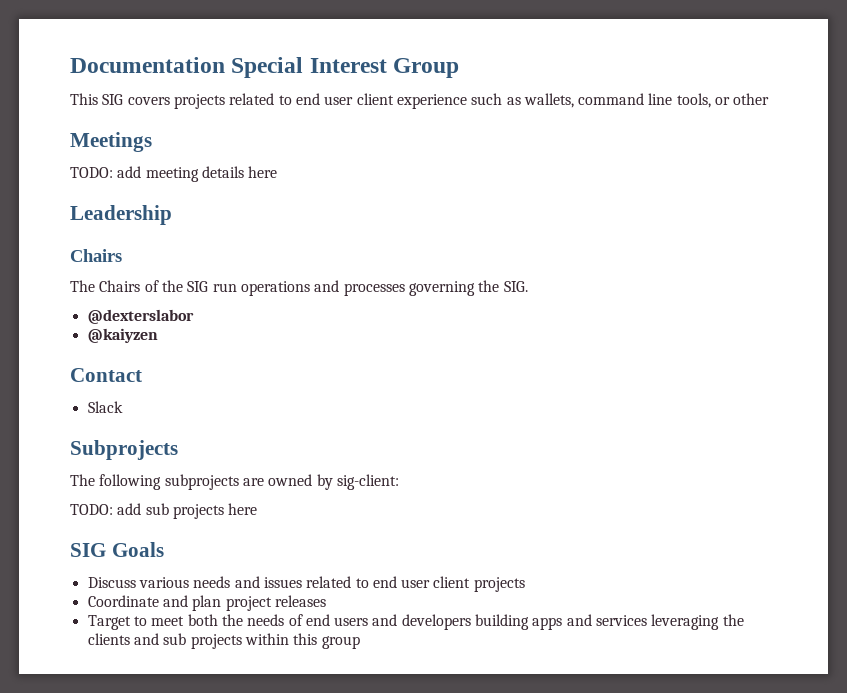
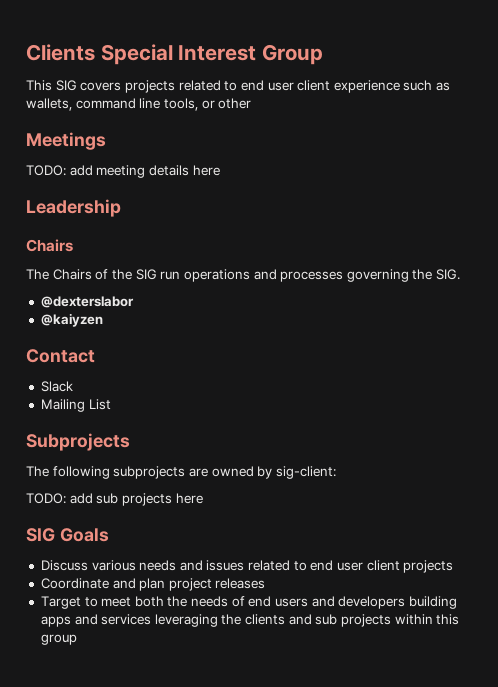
- Documentation Special Interest Group
+ Clients Special Interest Group
+ Mailing List

